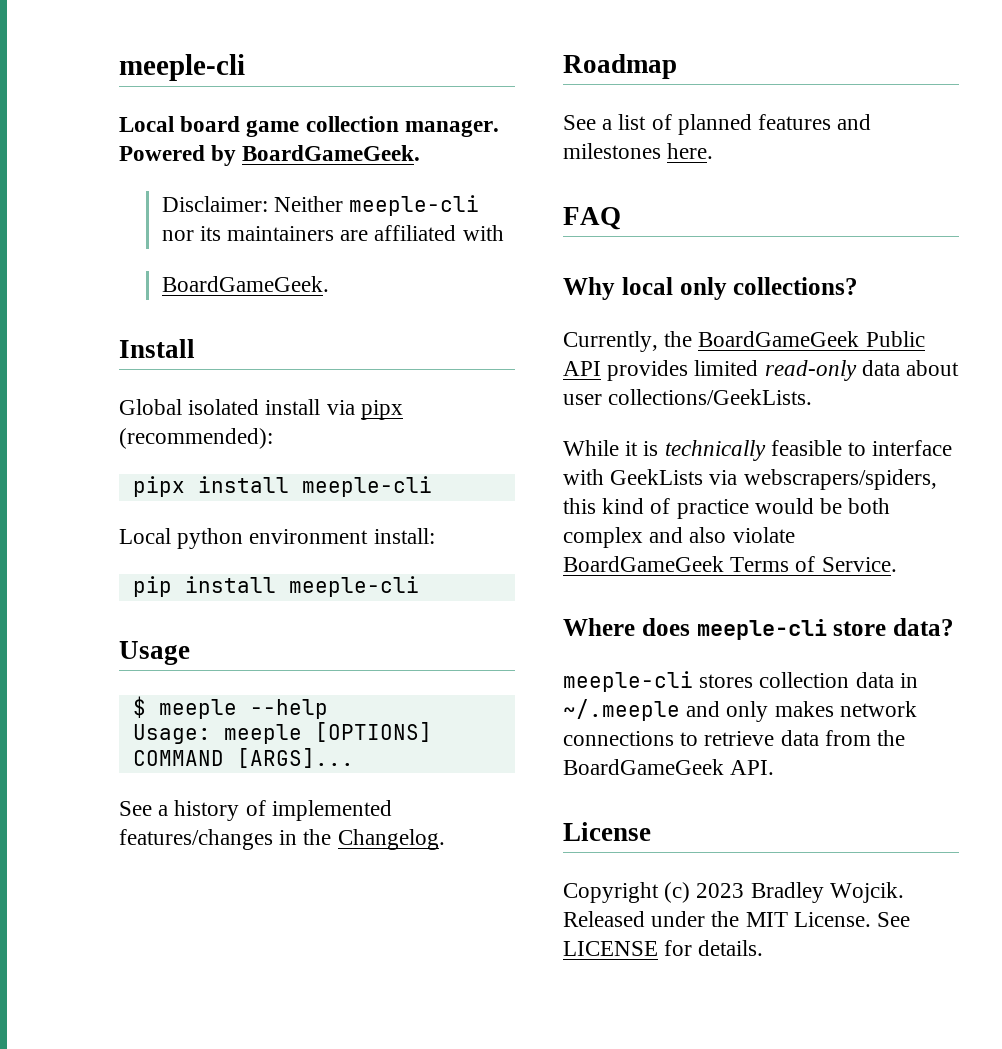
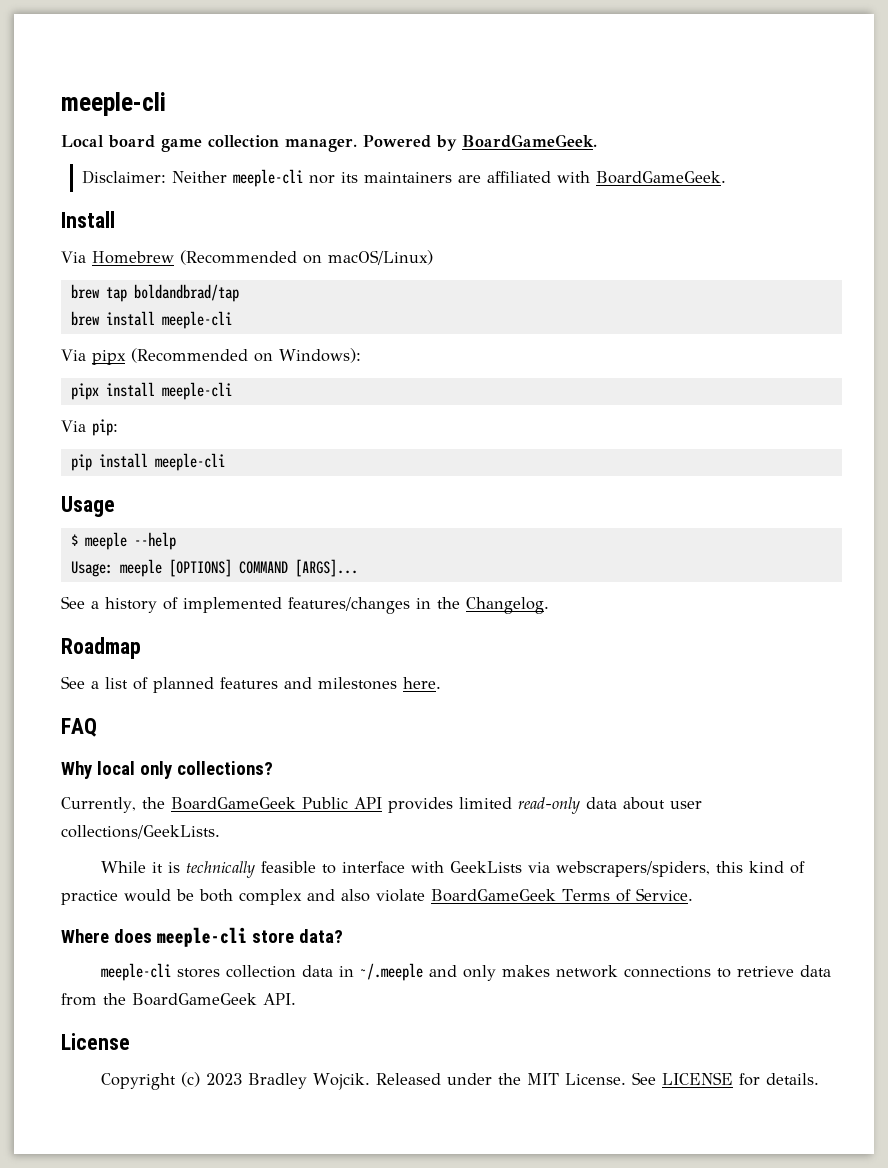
- Disclaimer: Neither meeple-cli nor its maintainers are affiliated with
- BoardGameGeek.
+ Disclaimer: Neither meeple-cli nor its maintainers are affiliated with BoardGameGeek.
- Global isolated install via pipx (recommended):
+ Via Homebrew (Recommended on macOS/Linux)
+ brew tap boldandbrad/tap
+ brew install meeple-cli
+ Via pipx (Recommended on Windows):
- Local python environment install:
+ Via pip:

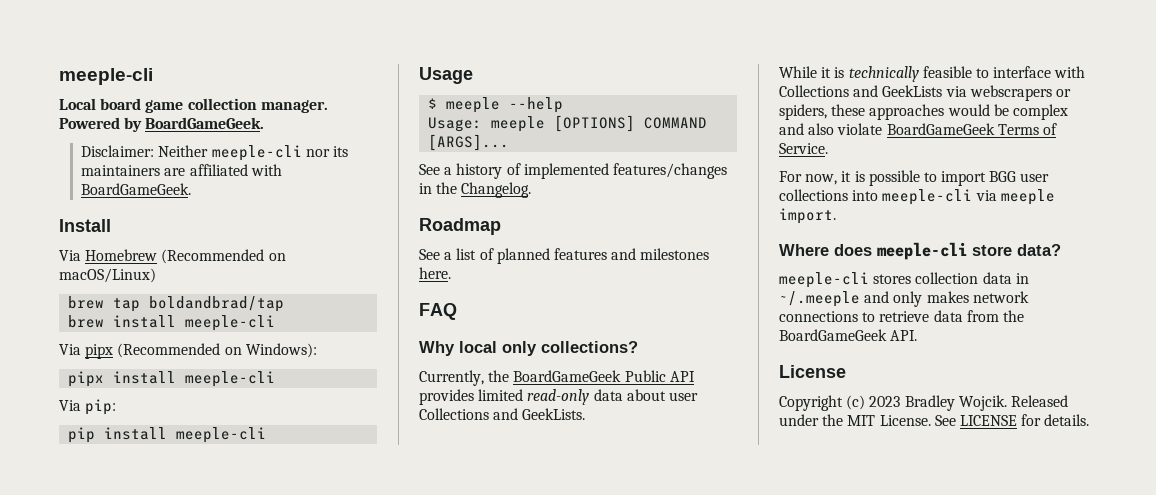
- Currently, the BoardGameGeek Public API provides limited read-only data about user collections/GeekLists.
+ Currently, the BoardGameGeek Public API provides limited read-only data about user Collections and GeekLists.
- While it is technically feasible to interface with GeekLists via webscrapers/spiders, this kind of practice would be both complex and also violate BoardGameGeek Terms of Service.
+ While it is technically feasible to interface with Collections and GeekLists via webscrapers or spiders, these approaches would be complex and also violate BoardGameGeek Terms of Service.
+ For now, it is possible to import BGG user collections into meeple-cli via meeple import.

